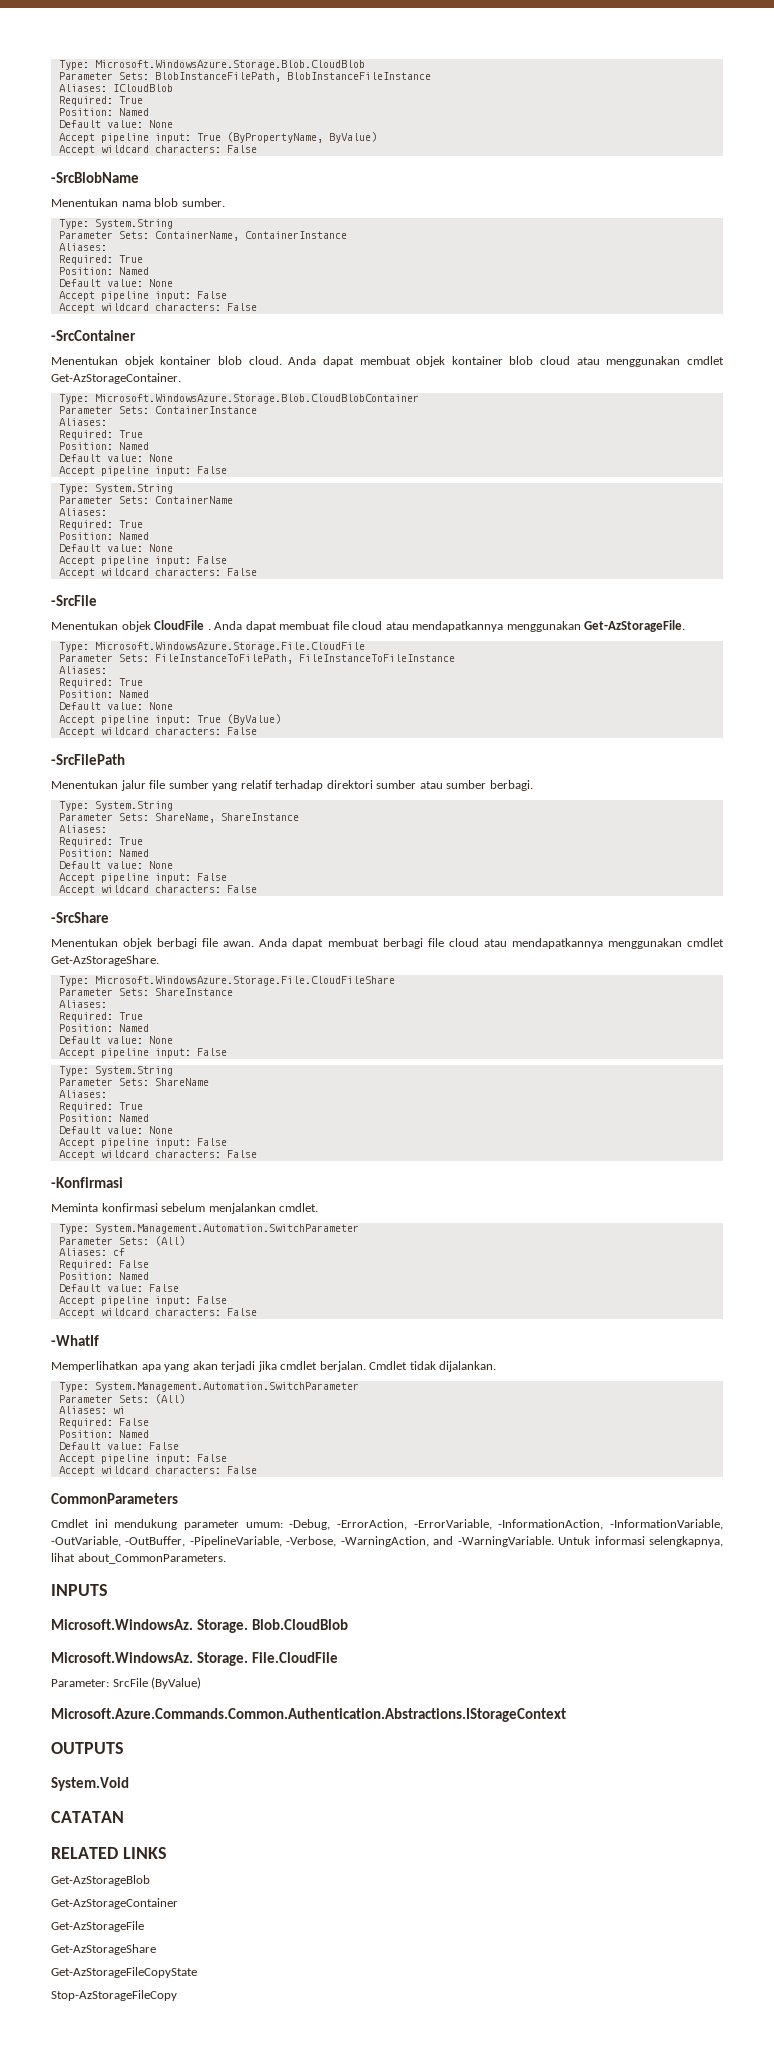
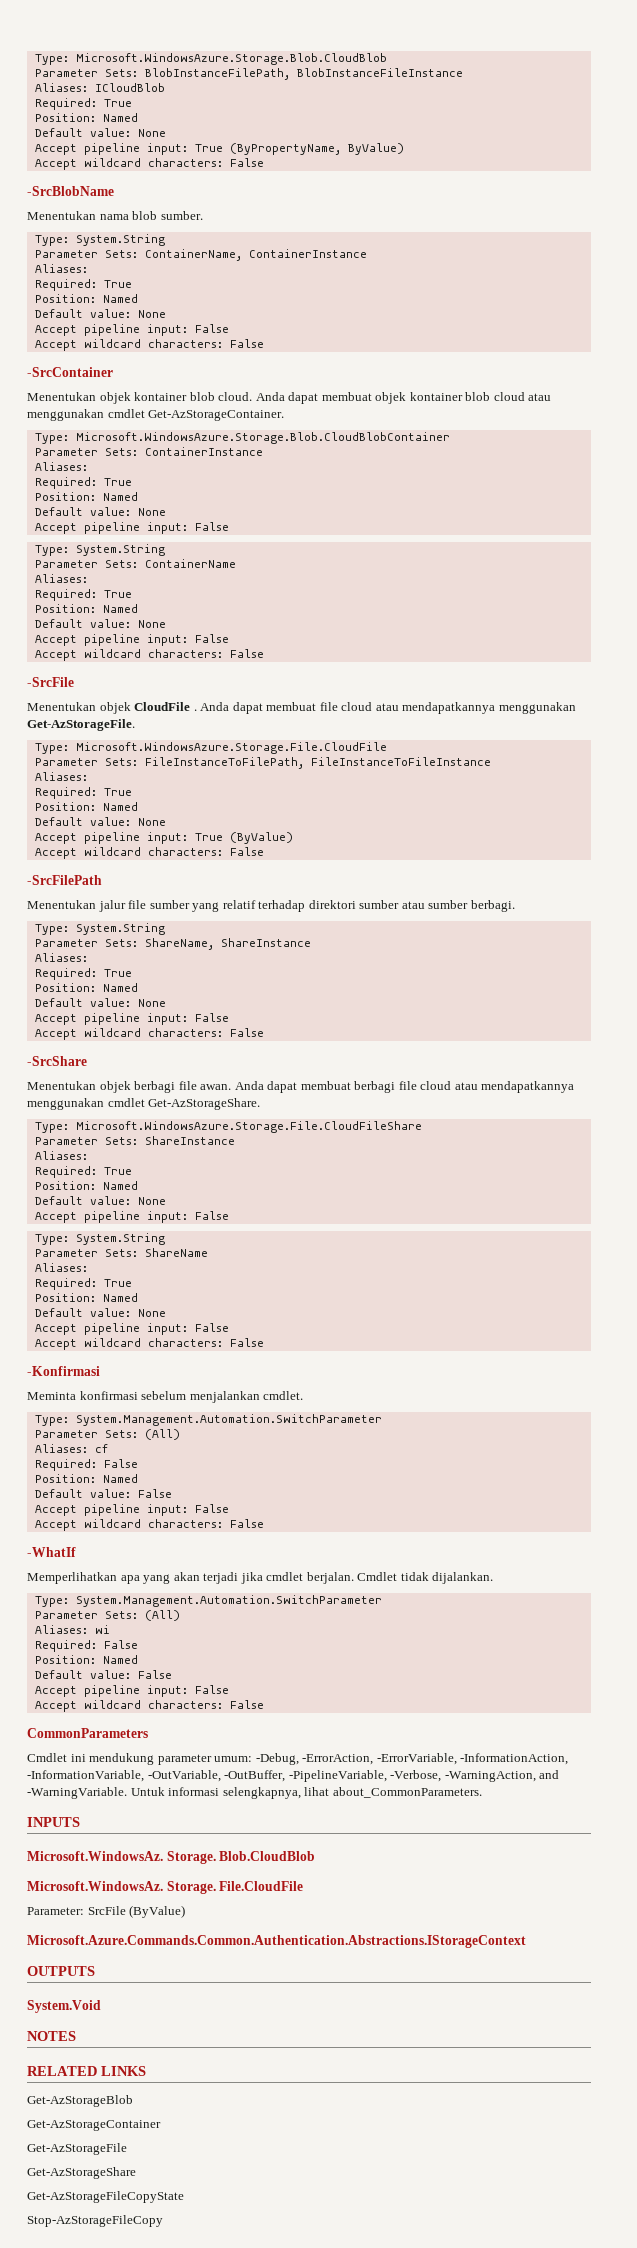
- CATATAN
+ NOTES

